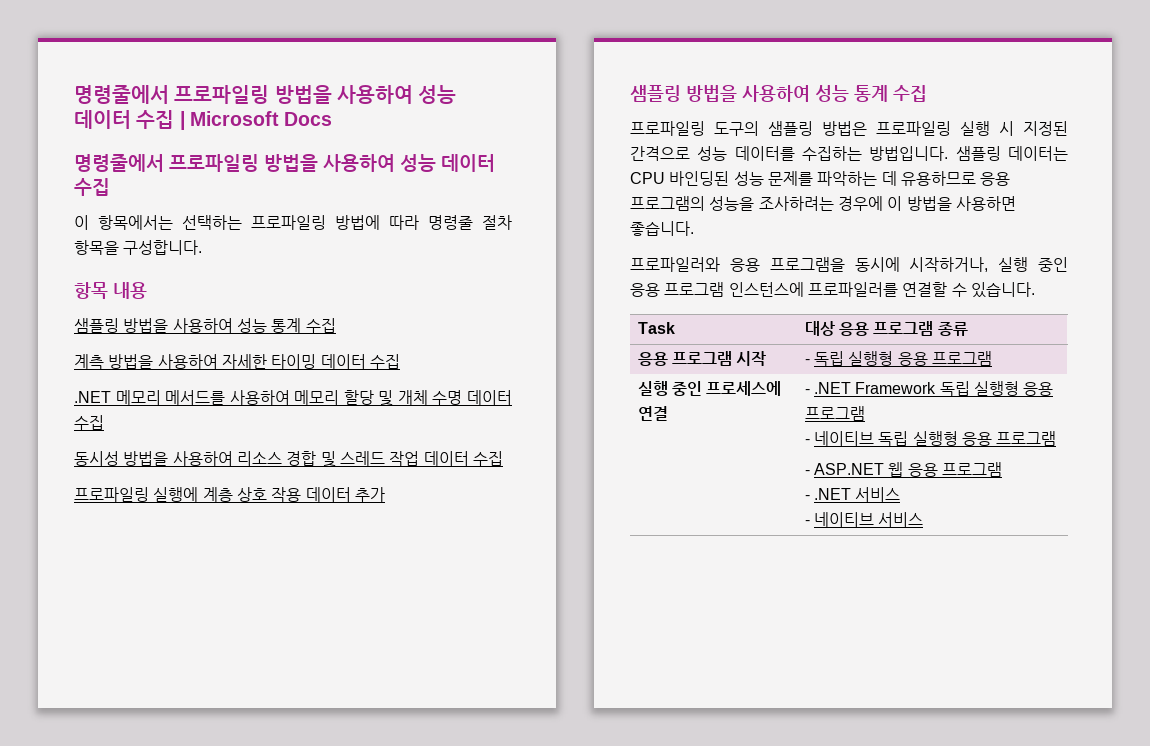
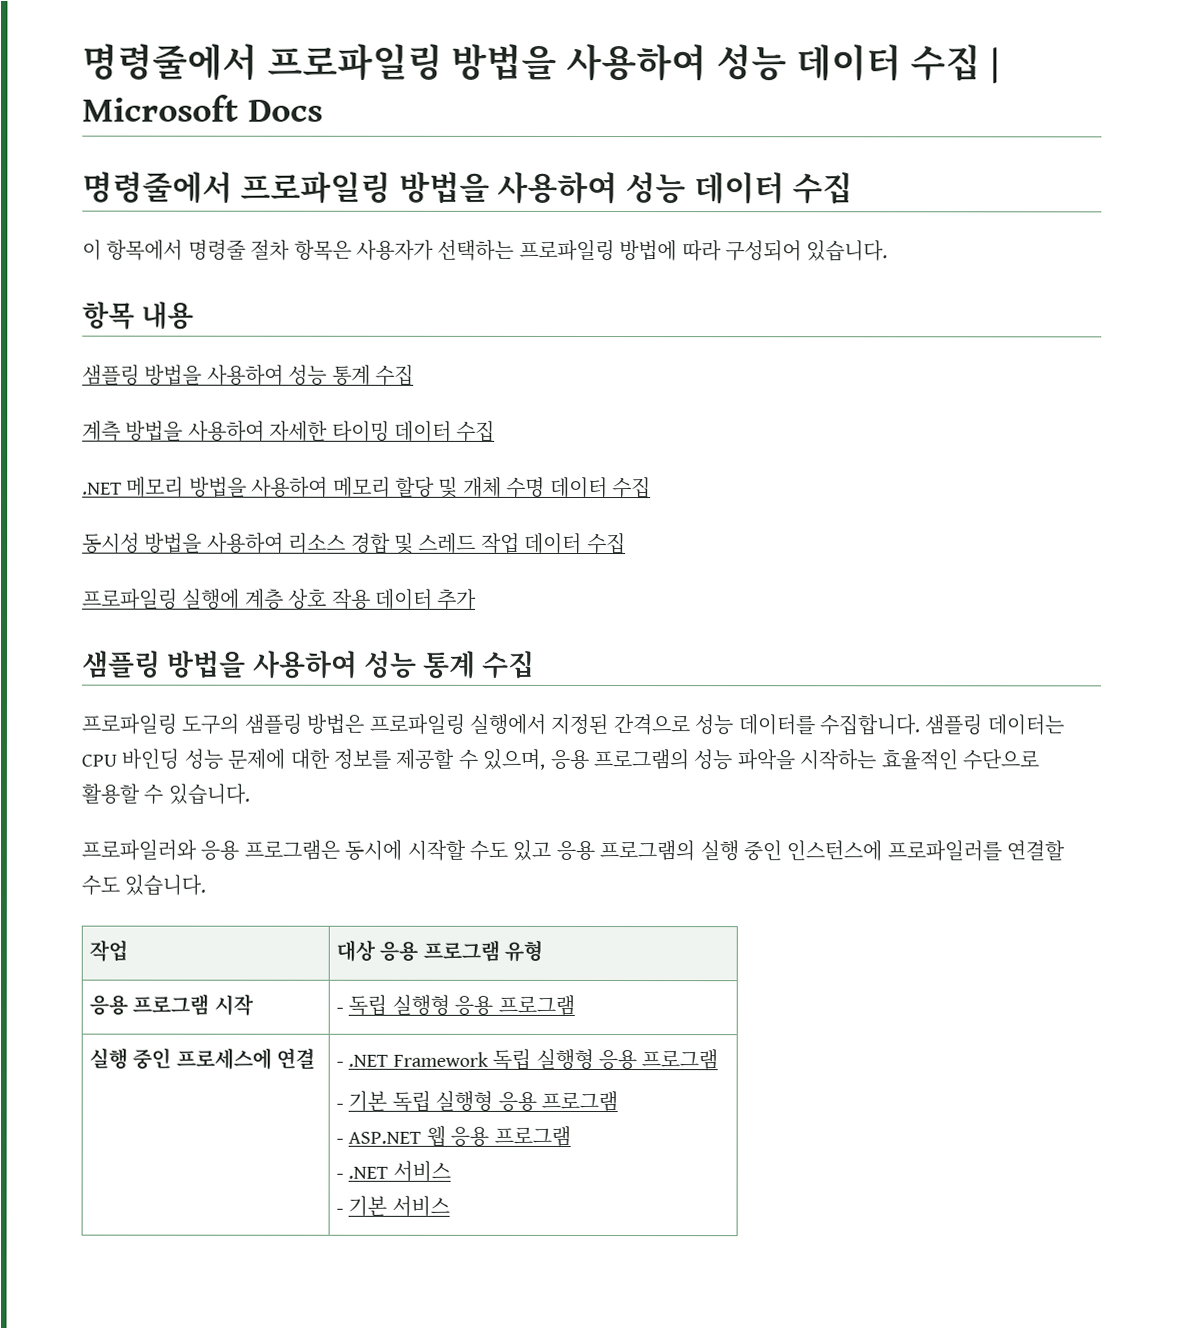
- 이 항목에서는 선택하는 프로파일링 방법에 따라 명령줄 절차 항목을 구성합니다.
+ 이 항목에서 명령줄 절차 항목은 사용자가 선택하는 프로파일링 방법에 따라 구성되어 있습니다.
- .NET 메모리 메서드를 사용하여 메모리 할당 및 개체 수명 데이터 수집
+ .NET 메모리 방법을 사용하여 메모리 할당 및 개체 수명 데이터 수집
- 프로파일링 도구의 샘플링 방법은 프로파일링 실행 시 지정된 간격으로 성능 데이터를 수집하는 방법입니다.
+ 프로파일링 도구의 샘플링 방법은 프로파일링 실행에서 지정된 간격으로 성능 데이터를 수집합니다.
- 샘플링 데이터는 CPU 바인딩된 성능 문제를 파악하는 데 유용하므로 응용 프로그램의 성능을 조사하려는 경우에 이 방법을 사용하면 좋습니다.
- 프로파일러와 응용 프로그램을 동시에 시작하거나, 실행 중인 응용 프로그램 인스턴스에 프로파일러를 연결할 수 있습니다.
- Task | 대상 응용 프로그램 종류
+ 샘플링 데이터는 CPU 바인딩 성능 문제에 대한 정보를 제공할 수 있으며, 응용 프로그램의 성능 파악을 시작하는 효율적인 수단으로 활용할 수 있습니다.
+ 프로파일러와 응용 프로그램은 동시에 시작할 수도 있고 응용 프로그램의 실행 중인 인스턴스에 프로파일러를 연결할 수도 있습니다.
+ 작업 | 대상 응용 프로그램 유형
  실행 중인 프로세스에 연결 | - .NET Framework 독립 실행형 응용 프로그램
- - 네이티브 독립 실행형 응용 프로그램
+ - 기본 독립 실행형 응용 프로그램
  - ASP.NET 웹 응용 프로그램
  - .NET 서비스
- - 네이티브 서비스
+ - 기본 서비스

